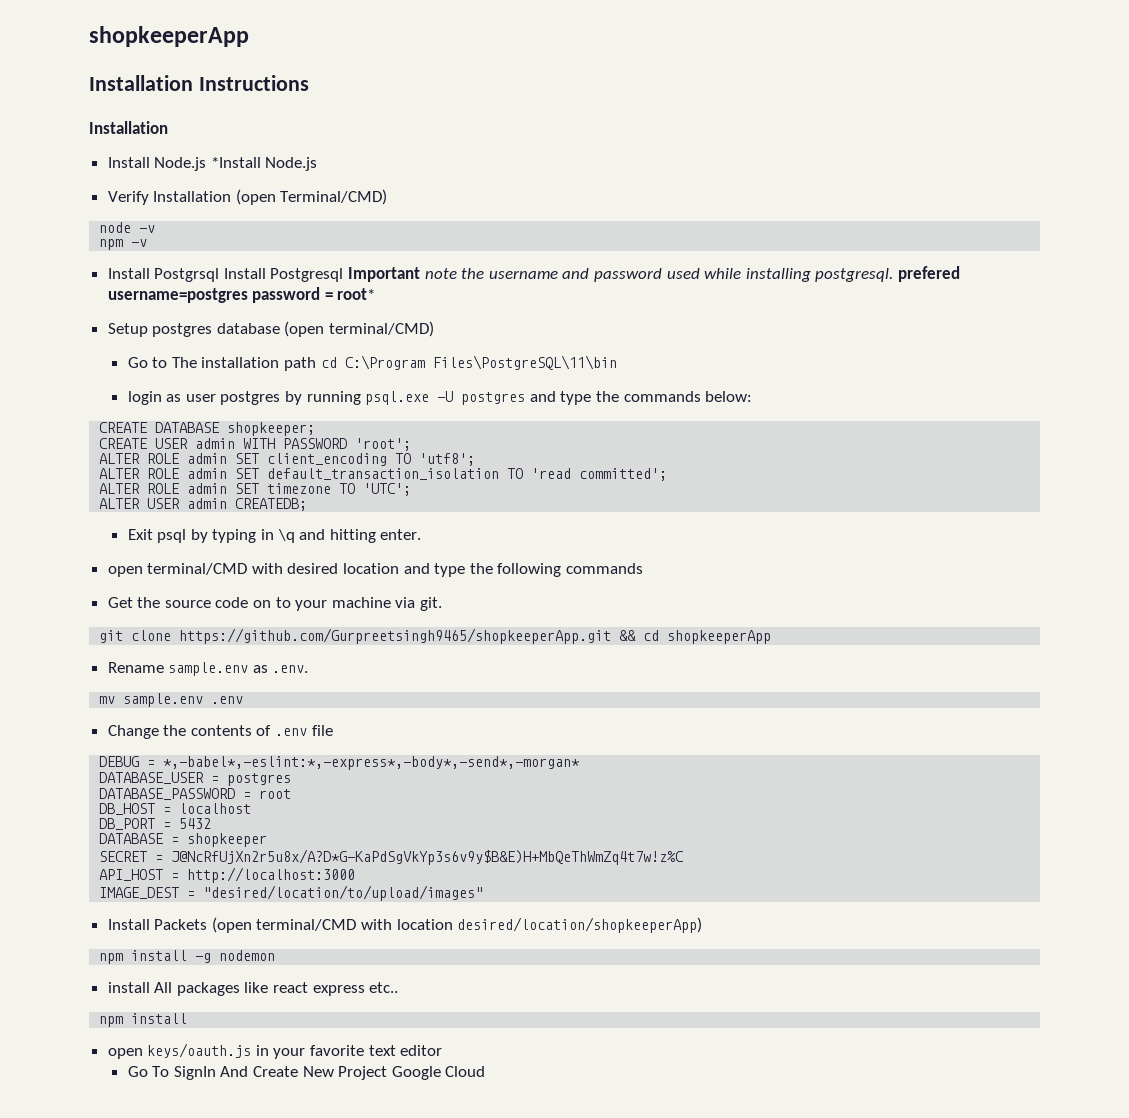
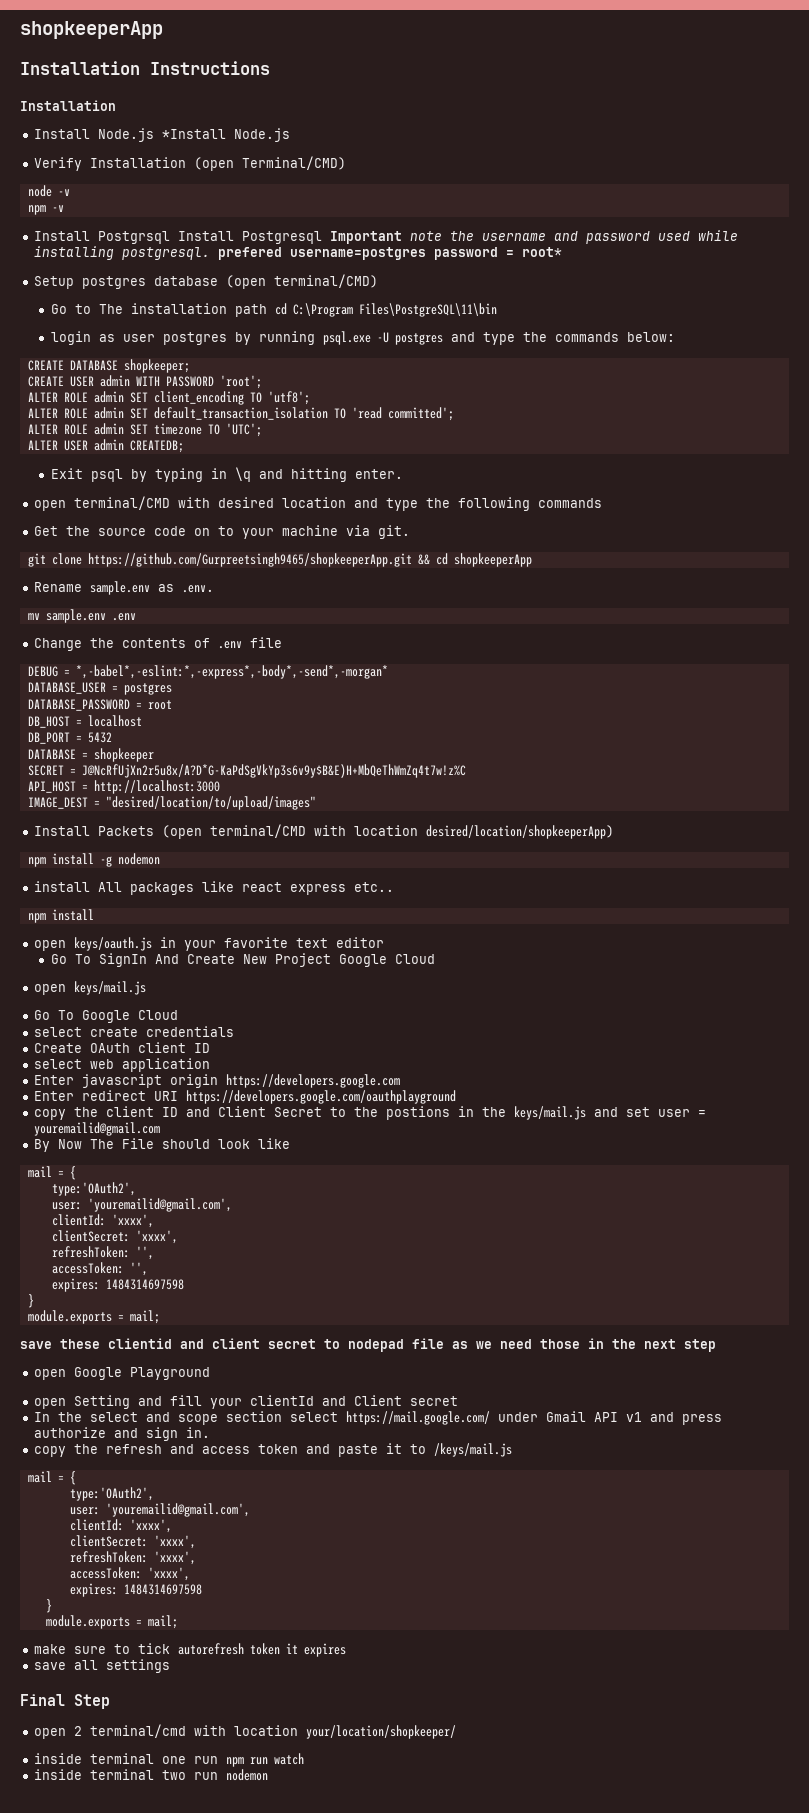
+ open keys/mail.js
+ Go To Google Cloud
+ select create credentials
+ Create OAuth client ID
+ select web application
+ Enter javascript origin https://developers.google.com
+ Enter redirect URI https://developers.google.com/oauthplayground
+ copy the client ID and Client Secret to the postions in the keys/mail.js and set user = youremailid@gmail.com
+ By Now The File should look like
+ mail = {
+ type:'OAuth2',
+ user: 'youremailid@gmail.com',
+ clientId: 'xxxx',
+ clientSecret: 'xxxx',
+ refreshToken: '',
+ accessToken: '',
+ expires: 1484314697598
+ }
+ module.exports = mail;
+ save these clientid and client secret to nodepad file as we need those in the next step
+ open Google Playground
+ open Setting and fill your clientId and Client secret
+ In the select and scope section select https://mail.google.com/ under Gmail API v1 and press authorize and sign in.
+ copy the refresh and access token and paste it to /keys/mail.js
+ mail = {
+ type:'OAuth2',
+ user: 'youremailid@gmail.com',
+ clientId: 'xxxx',
+ clientSecret: 'xxxx',
+ refreshToken: 'xxxx',
+ accessToken: 'xxxx',
+ expires: 1484314697598
+ }
+ module.exports = mail;
+ make sure to tick autorefresh token it expires
+ save all settings
+ Final Step
+ open 2 terminal/cmd with location your/location/shopkeeper/
+ inside terminal one run npm run watch
+ inside terminal two run nodemon

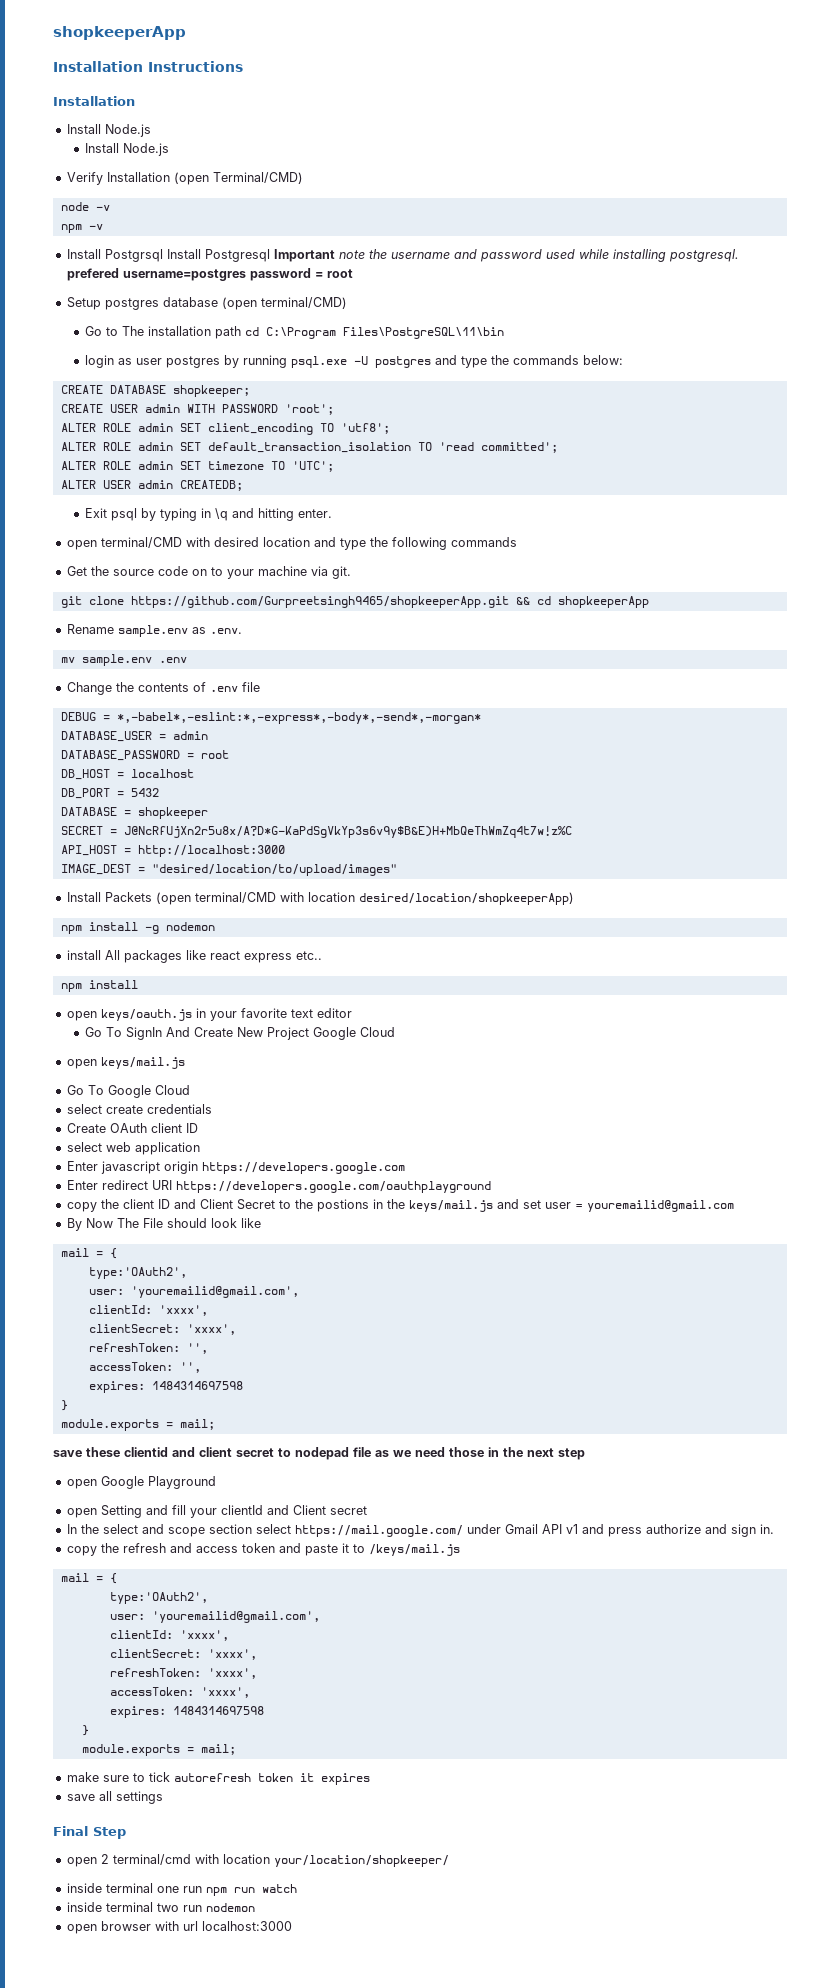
  Installation Instructions
  Installation
- Install Node.js *Install Node.js
+ Install Node.js
+ Install Node.js
- Install Postgrsql Install Postgresql Important note the username and password used while installing postgresql. prefered username=postgres password = root*
+ Install Postgrsql Install Postgresql Important note the username and password used while installing postgresql. prefered username=postgres password = root
- DATABASE_USER = postgres
+ DATABASE_USER = admin
+ open browser with url localhost:3000

